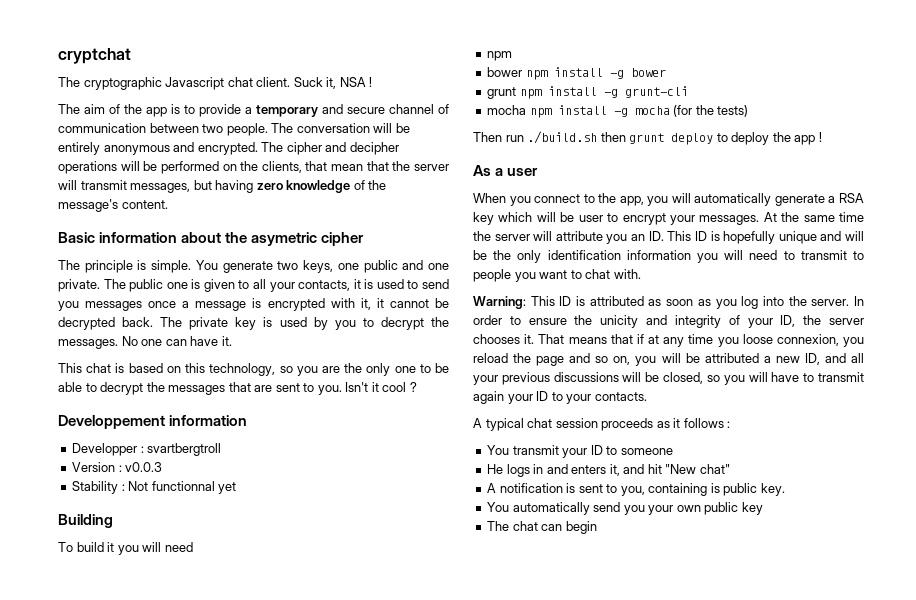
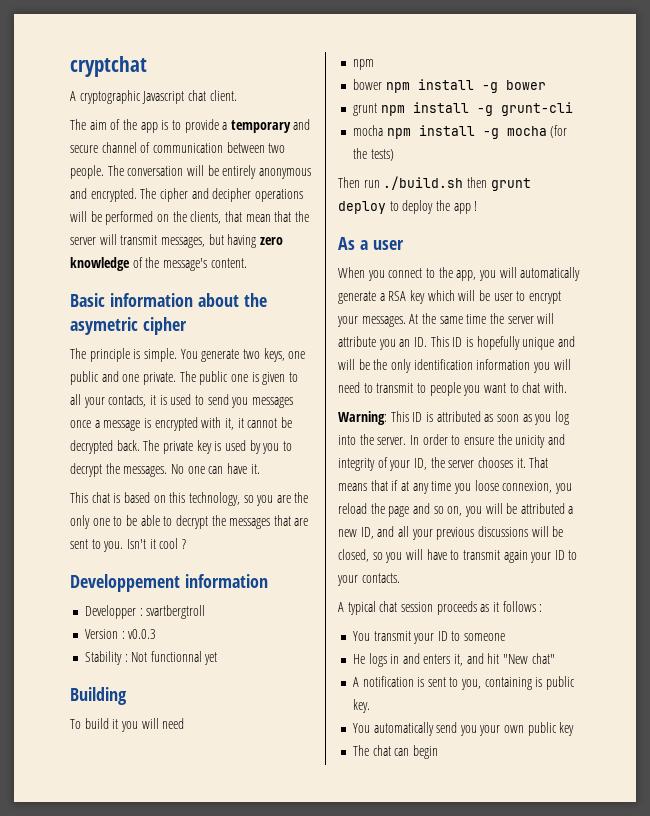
- The cryptographic Javascript chat client. Suck it, NSA !
+ A cryptographic Javascript chat client.

